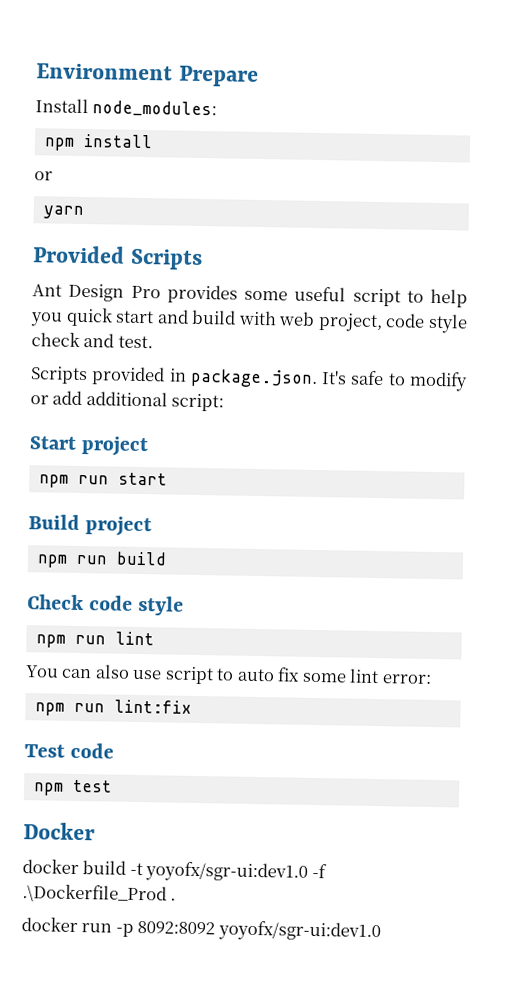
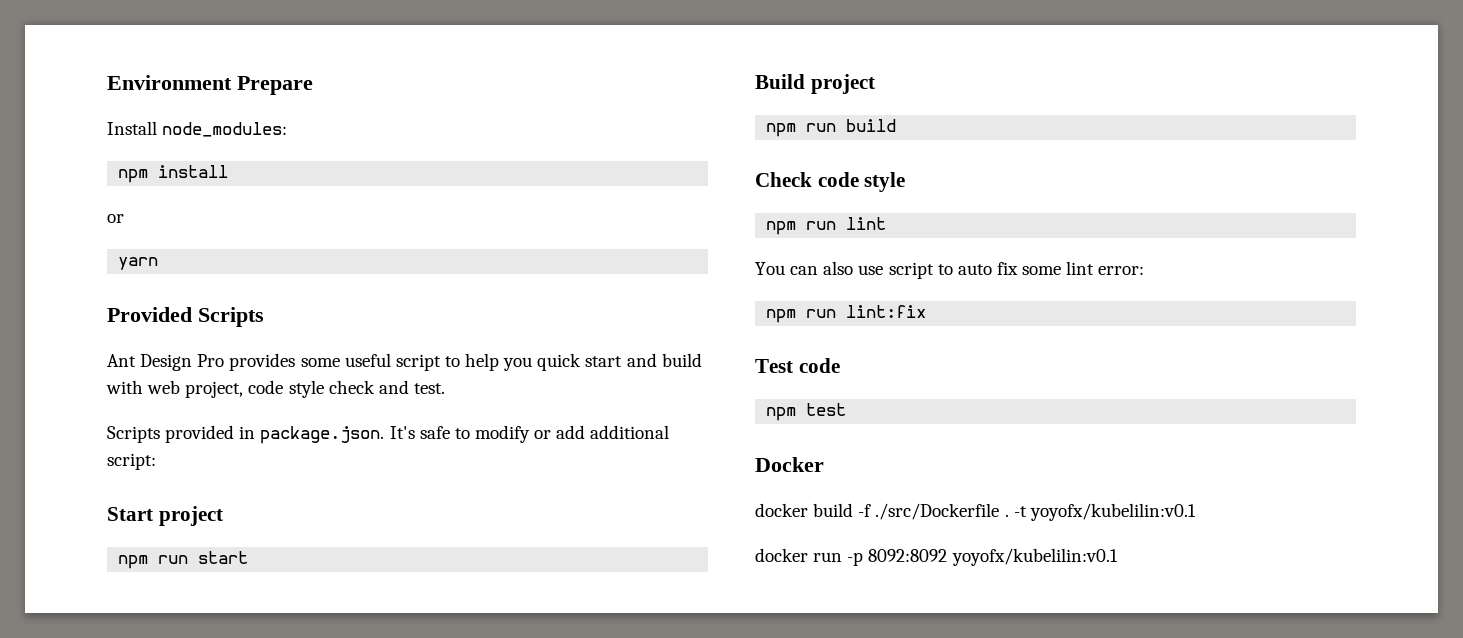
- docker build -t yoyofx/sgr-ui:dev1.0 -f .\Dockerfile_Prod .
+ docker build -f ./src/Dockerfile . -t yoyofx/kubelilin:v0.1
- docker run -p 8092:8092 yoyofx/sgr-ui:dev1.0
+ docker run -p 8092:8092 yoyofx/kubelilin:v0.1

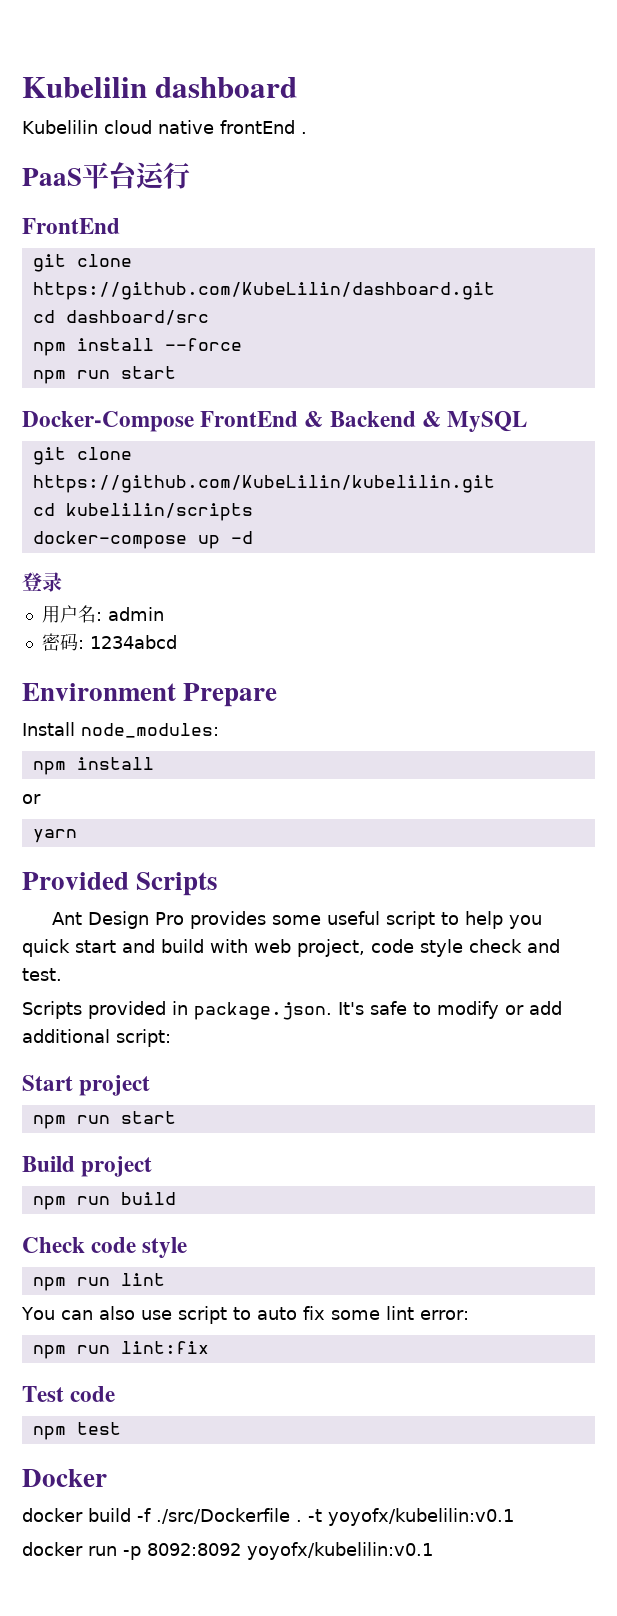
+ Kubelilin dashboard
+ Kubelilin cloud native frontEnd .
+ PaaS平台运行
+ FrontEnd
+ git clone https://github.com/KubeLilin/dashboard.git
+ cd dashboard/src
+ npm install --force
+ npm run start
+ Docker-Compose FrontEnd & Backend & MySQL
+ git clone https://github.com/KubeLilin/kubelilin.git
+ cd kubelilin/scripts
+ docker-compose up -d
+ 登录
+ 用户名: admin
+ 密码: 1234abcd

